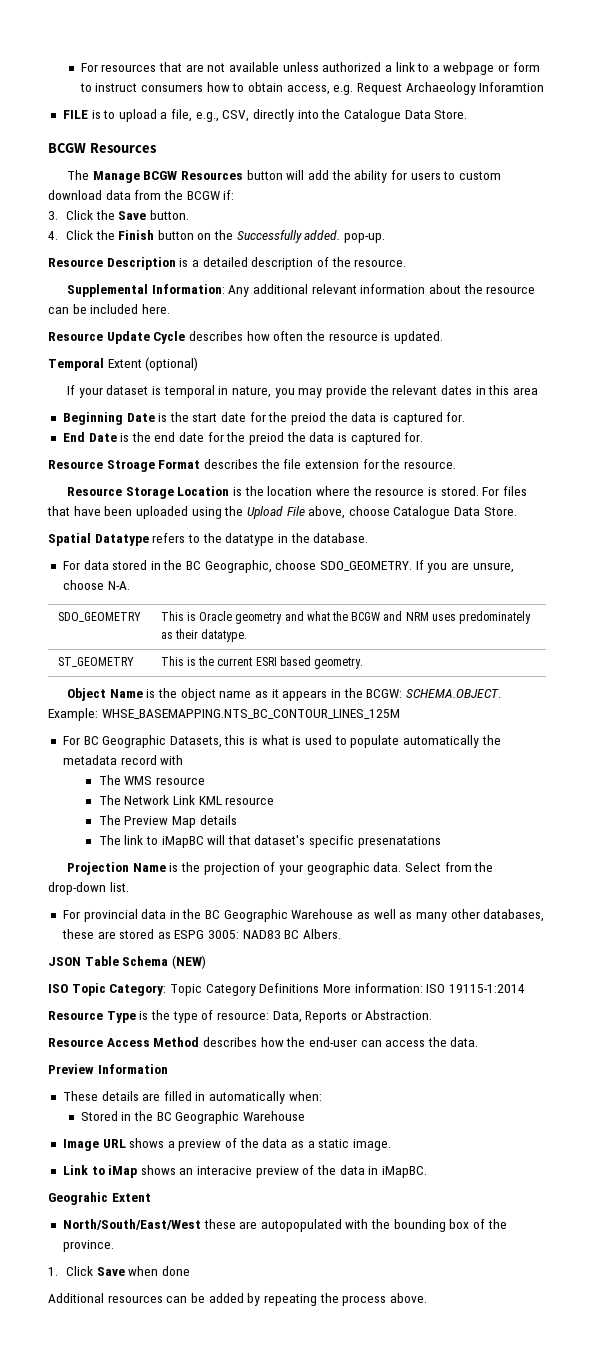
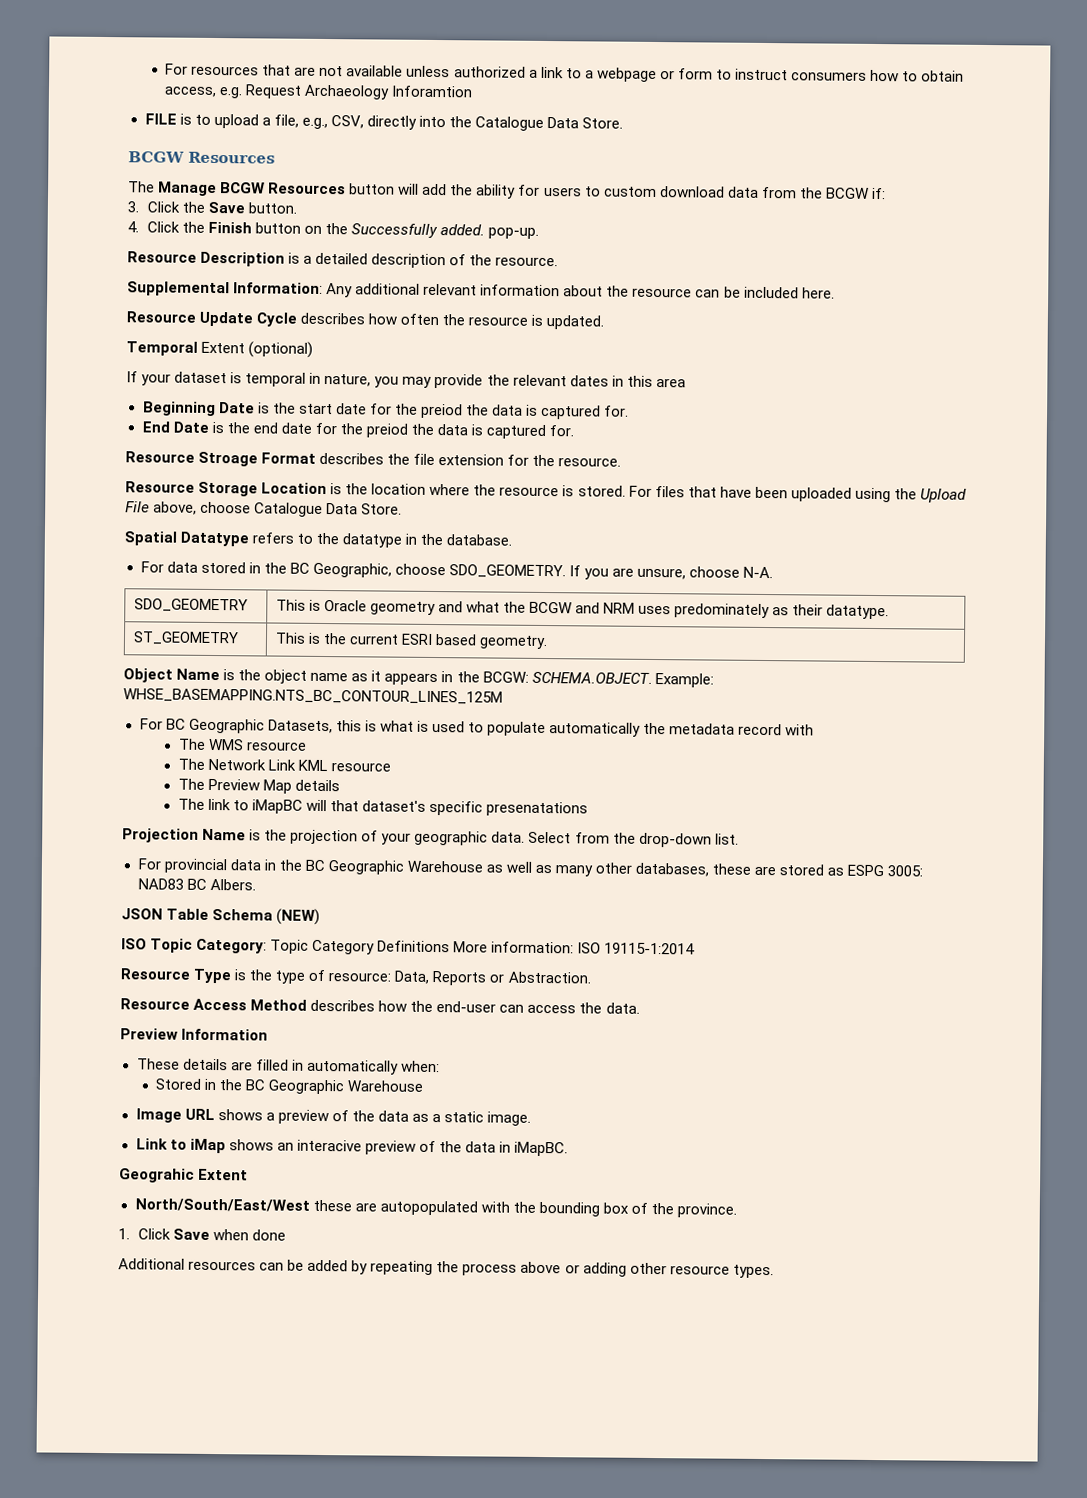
- Additional resources can be added by repeating the process above.
+ Additional resources can be added by repeating the process above or adding other resource types.

